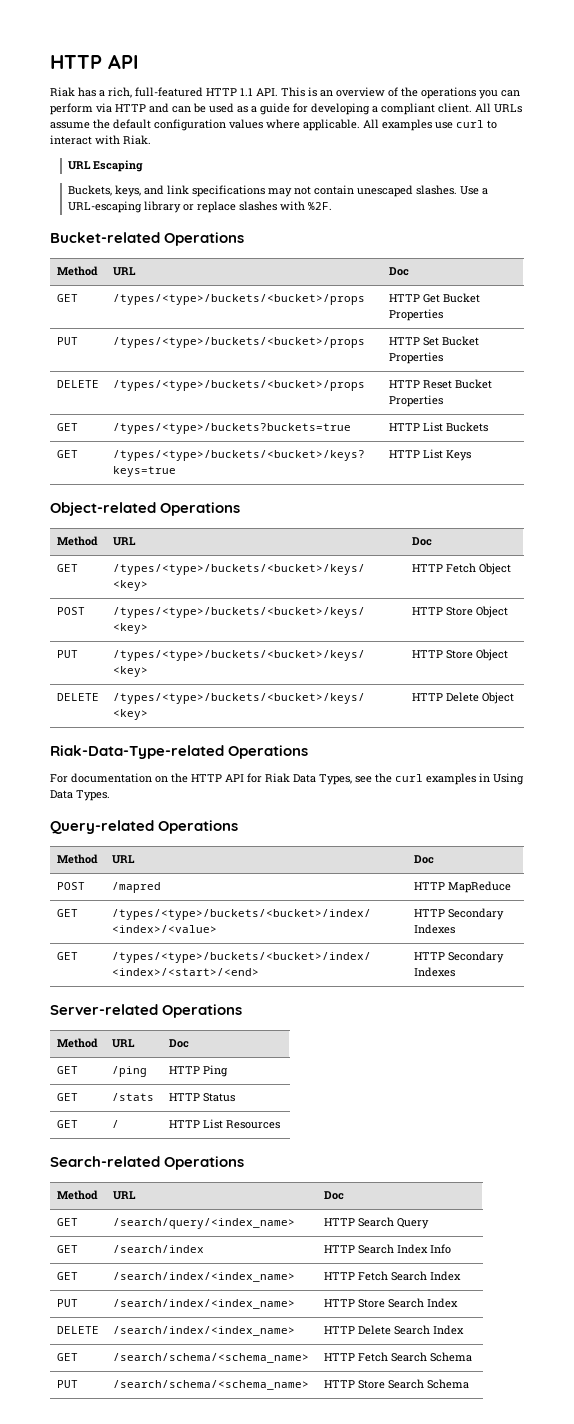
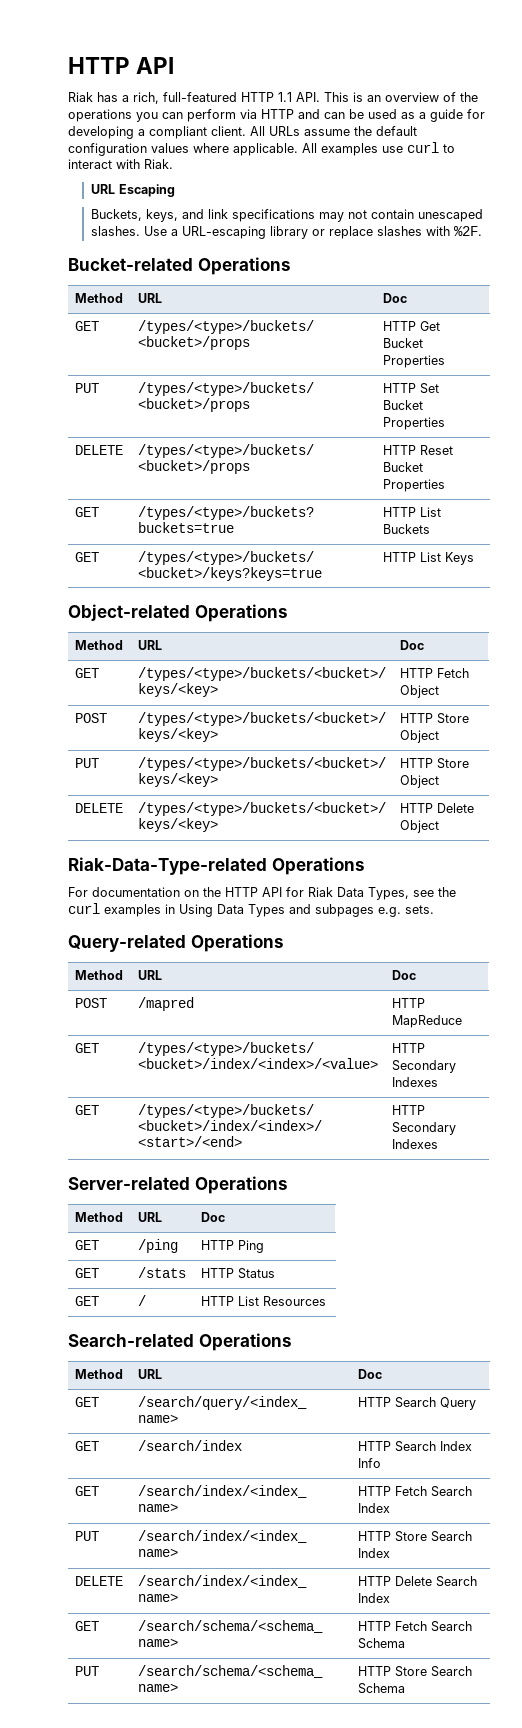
- For documentation on the HTTP API for Riak Data Types, see the curl examples in Using Data Types.
+ For documentation on the HTTP API for Riak Data Types, see the curl examples in Using Data Types and subpages e.g. sets.

